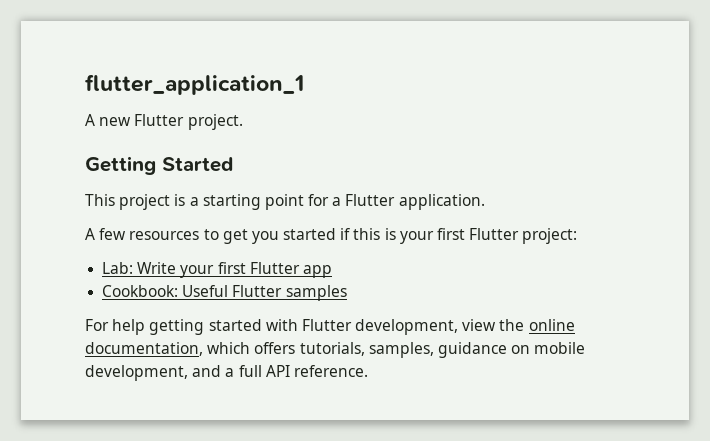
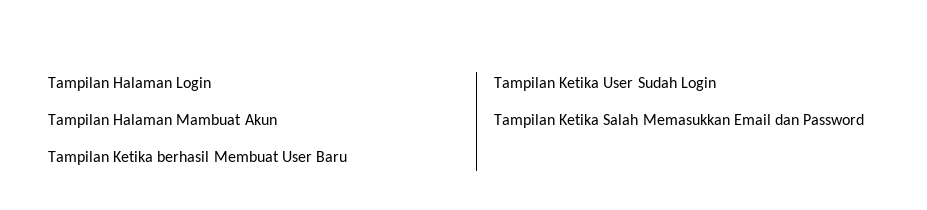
- flutter_application_1
- A new Flutter project.
- Getting Started
- This project is a starting point for a Flutter application.
- A few resources to get you started if this is your first Flutter project:
- Lab: Write your first Flutter app
- Cookbook: Useful Flutter samples
- For help getting started with Flutter development, view the online documentation, which offers tutorials, samples, guidance on mobile development, and a full API reference.
+ Tampilan Halaman Login
+ Tampilan Halaman Mambuat Akun
+ Tampilan Ketika berhasil Membuat User Baru
+ Tampilan Ketika User Sudah Login
+ Tampilan Ketika Salah Memasukkan Email dan Password

